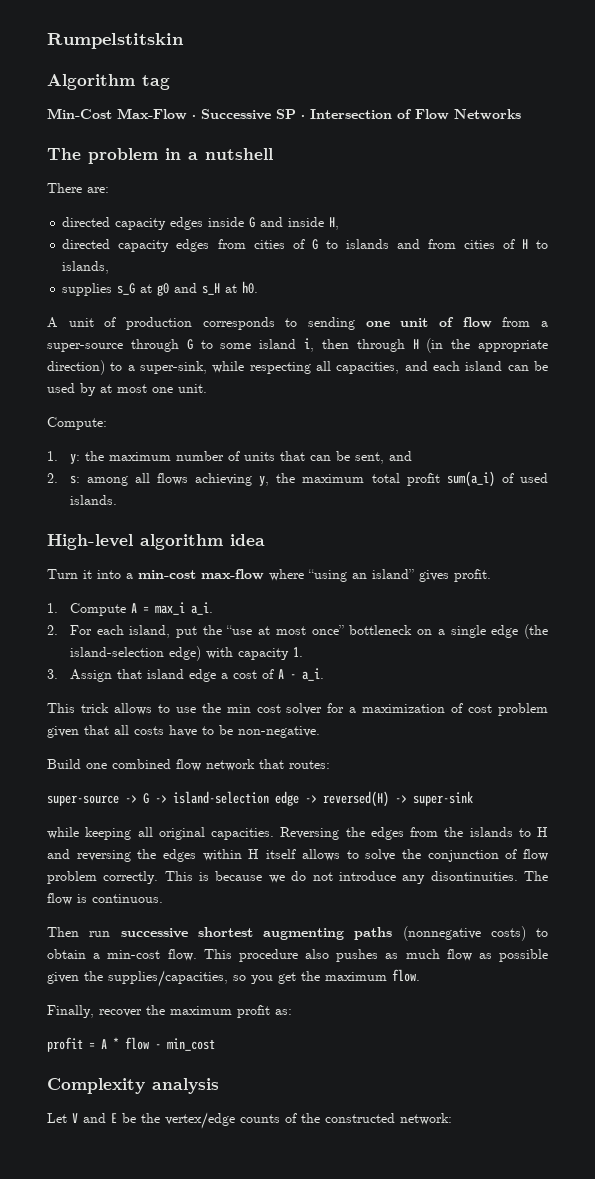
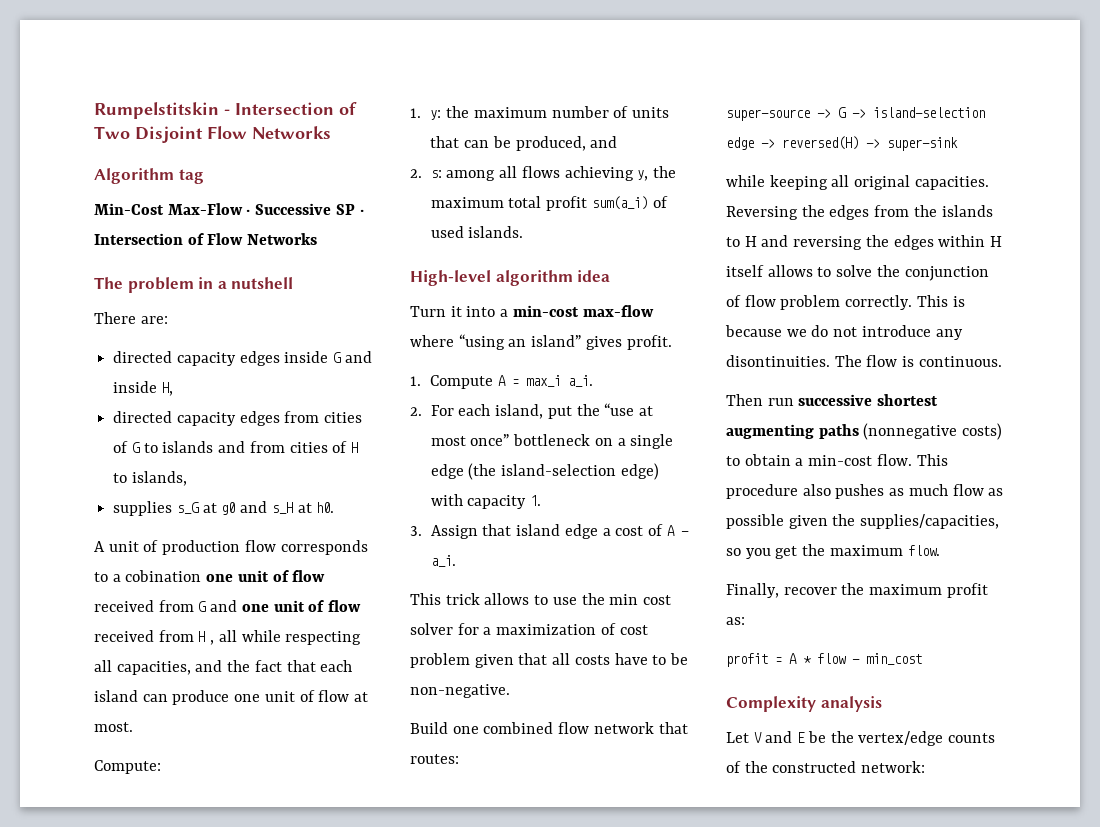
- Rumpelstitskin
+ Rumpelstitskin - Intersection of Two Disjoint Flow Networks
- A unit of production corresponds to sending one unit of flow from a super-source through G to some island i, then through H (in the appropriate direction) to a super-sink, while respecting all capacities, and each island can be used by at most one unit.
+ A unit of production flow corresponds to a cobination one unit of flow received from G and one unit of flow received from H , all while respecting all capacities, and the fact that each island can produce one unit of flow at most.
- 1. y: the maximum number of units that can be sent, and
+ 1. y: the maximum number of units that can be produced, and

